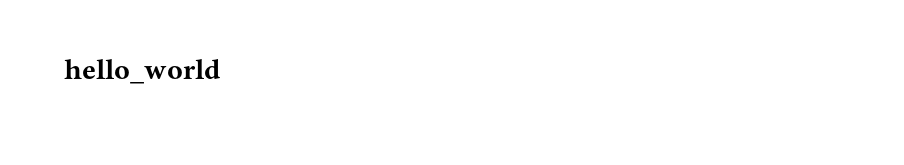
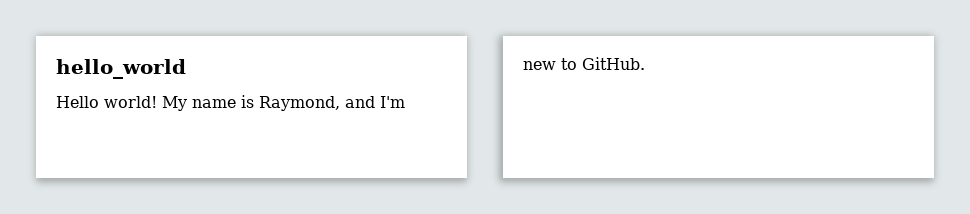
+ Hello world! My name is Raymond, and I'm new to GitHub.

